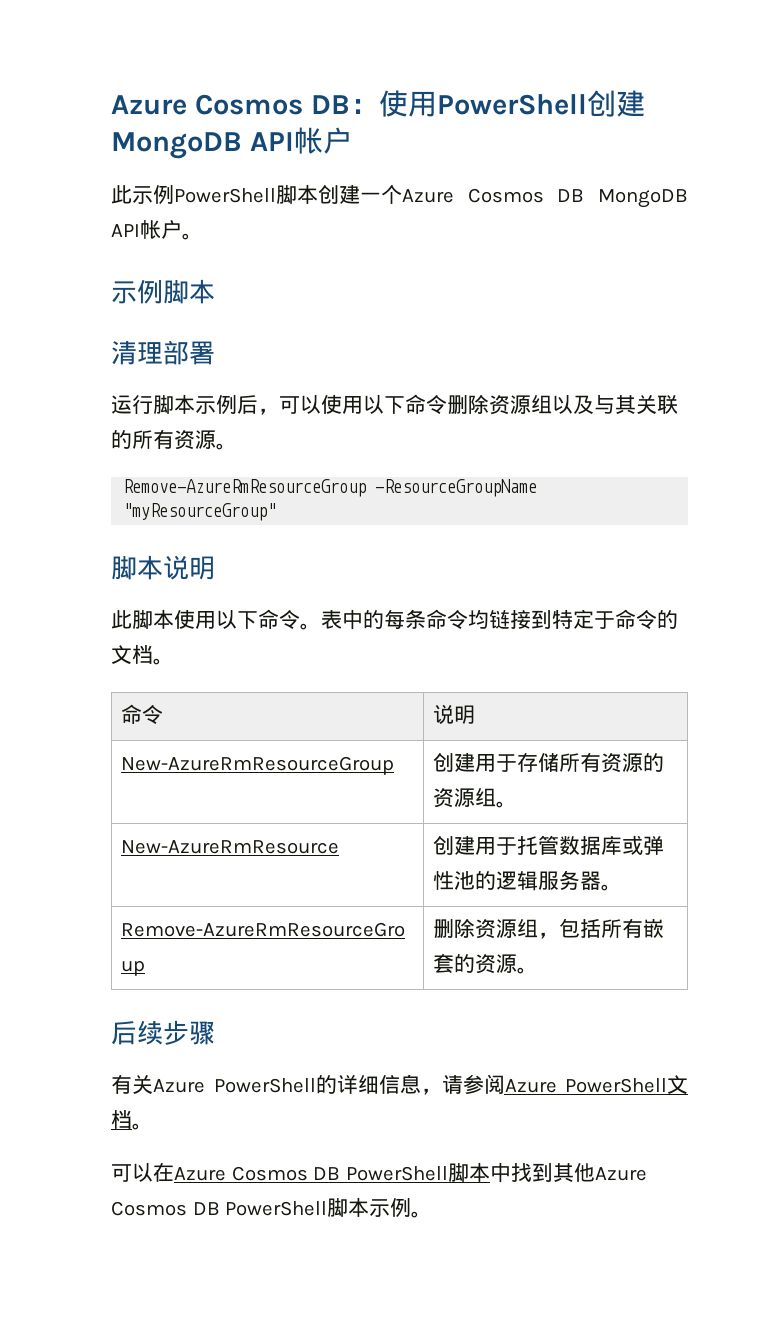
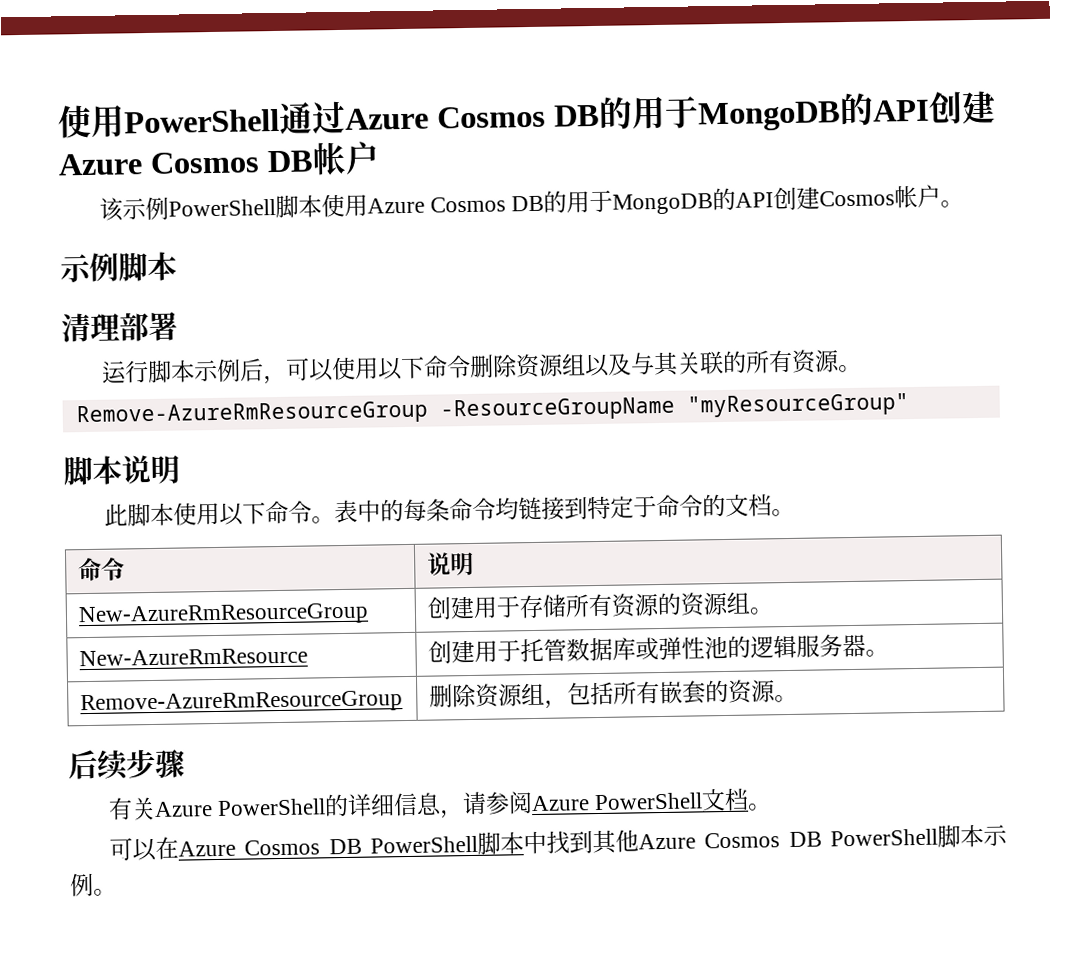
- Azure Cosmos DB：使用PowerShell创建MongoDB API帐户
+ 使用PowerShell通过Azure Cosmos DB的用于MongoDB的API创建Azure Cosmos DB帐户
- 此示例PowerShell脚本创建一个Azure Cosmos DB MongoDB API帐户。
+ 该示例PowerShell脚本使用Azure Cosmos DB的用于MongoDB的API创建Cosmos帐户。

